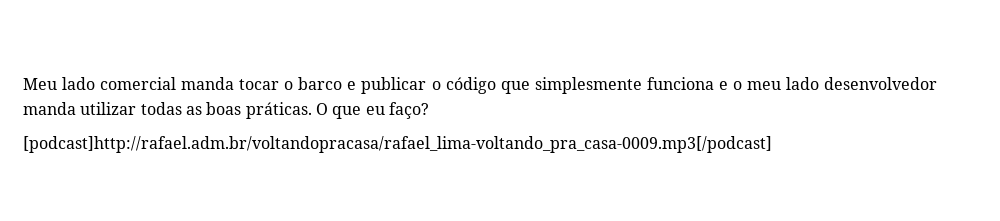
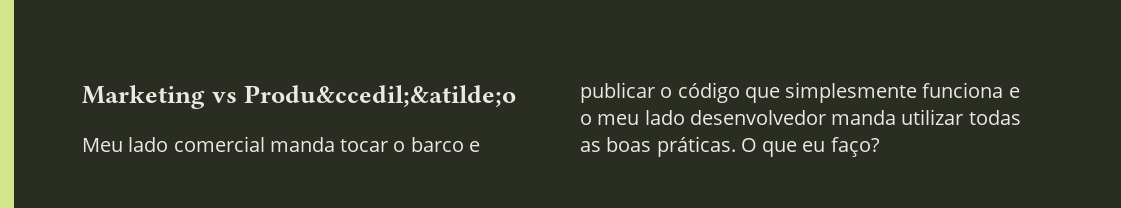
+ Marketing vs Produ&ccedil;&atilde;o
- [podcast]http://rafael.adm.br/voltandopracasa/rafael_lima-voltando_pra_casa-0009.mp3[/podcast]

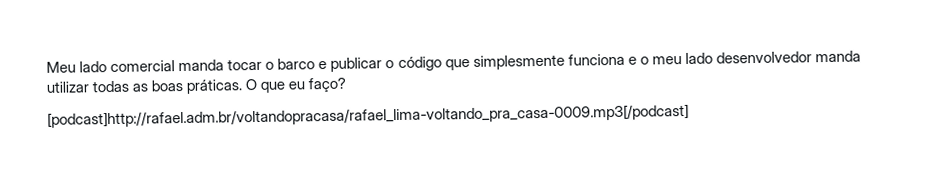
- Marketing vs Produ&ccedil;&atilde;o
+ [podcast]http://rafael.adm.br/voltandopracasa/rafael_lima-voltando_pra_casa-0009.mp3[/podcast]

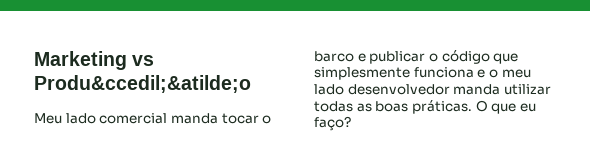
+ Marketing vs Produ&ccedil;&atilde;o
- [podcast]http://rafael.adm.br/voltandopracasa/rafael_lima-voltando_pra_casa-0009.mp3[/podcast]

